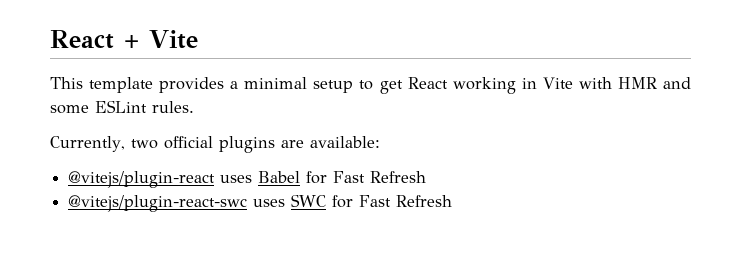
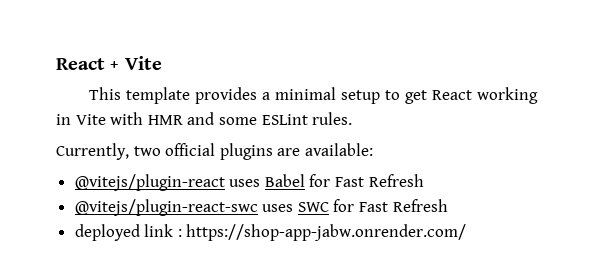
+ deployed link : https://shop-app-jabw.onrender.com/

